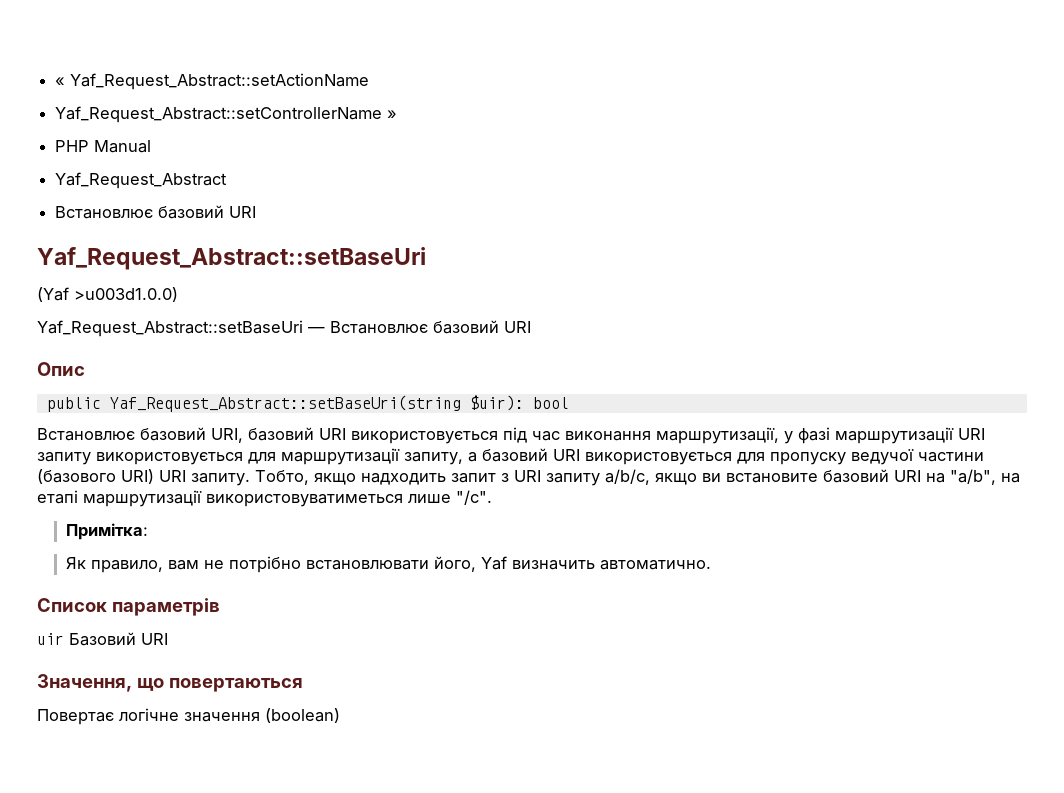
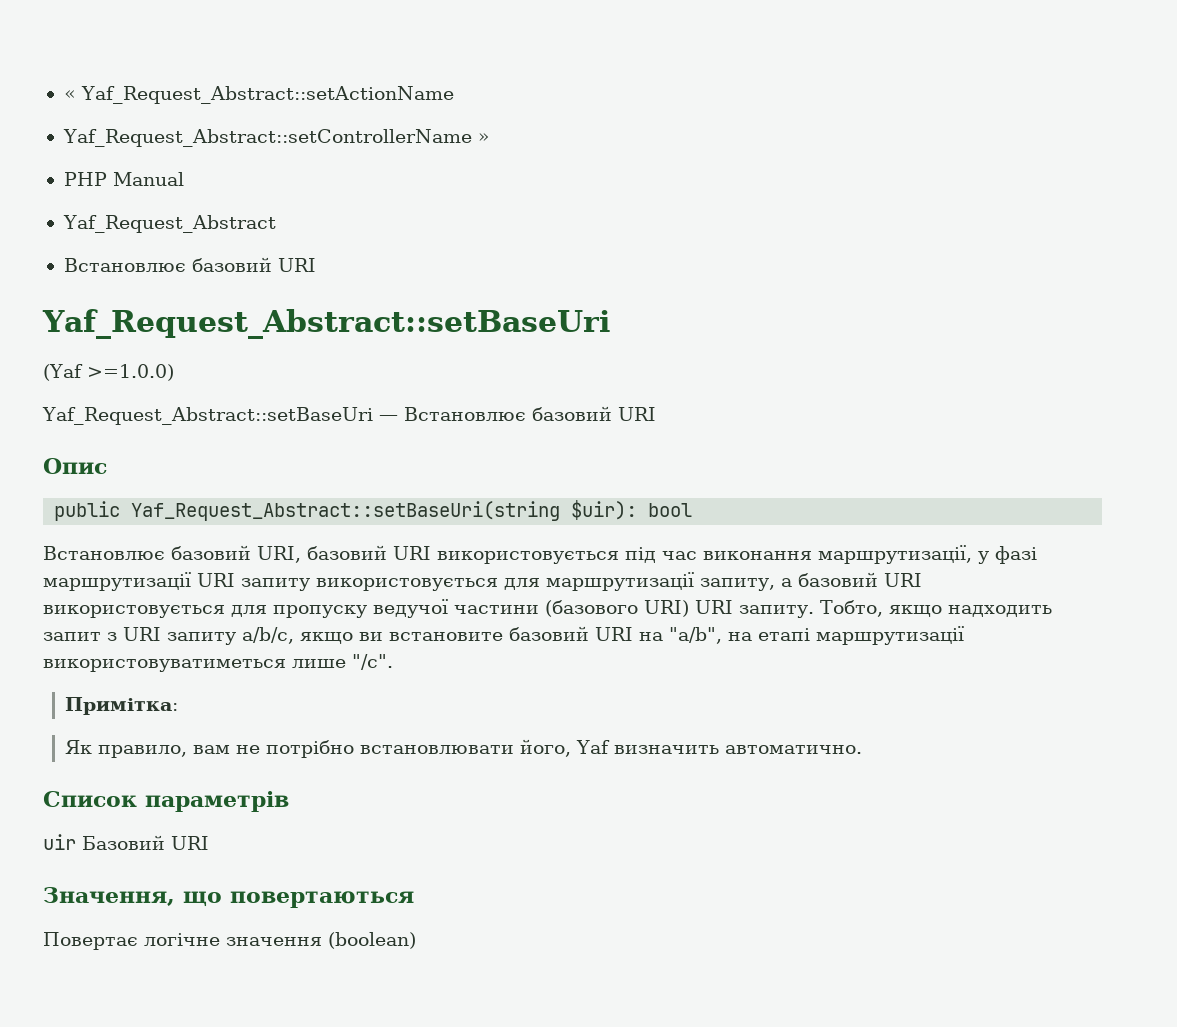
- (Yaf >u003d1.0.0)
+ (Yaf >=1.0.0)

